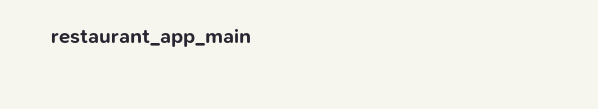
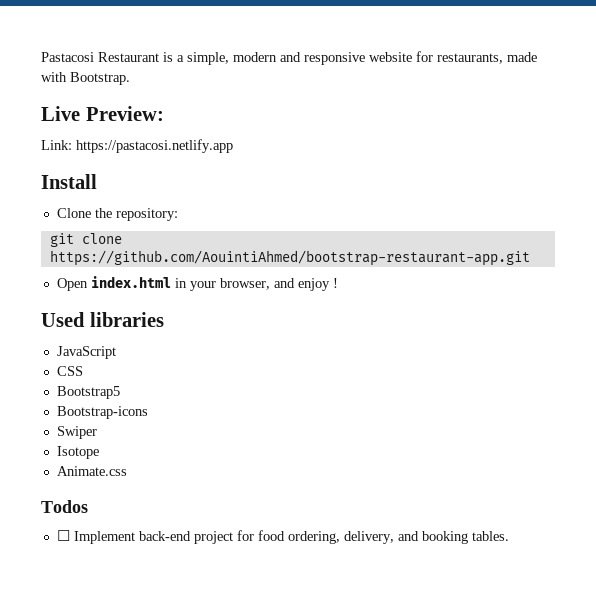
- restaurant_app_main
+ Pastacosi Restaurant is a simple, modern and responsive website for restaurants, made with Bootstrap.
+ Live Preview:
+ Link: https://pastacosi.netlify.app
+ Install
+ Clone the repository:
+ git clone https://github.com/AouintiAhmed/bootstrap-restaurant-app.git
+ Open index.html in your browser, and enjoy !
+ Used libraries
+ JavaScript
+ CSS
+ Bootstrap5
+ Bootstrap-icons
+ Swiper
+ Isotope
+ Animate.css
+ Todos
+ ☐ Implement back-end project for food ordering, delivery, and booking tables.

